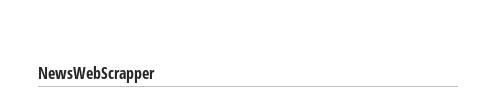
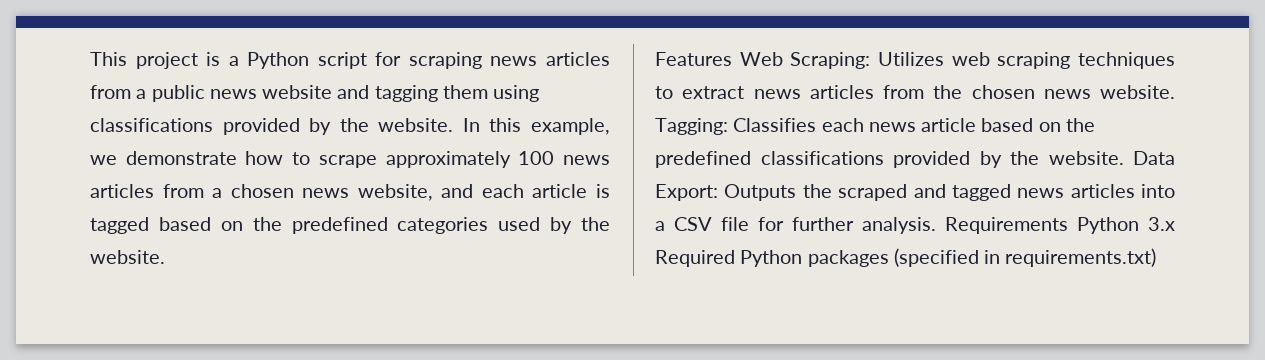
- NewsWebScrapper
+ This project is a Python script for scraping news articles from a public news website and tagging them using classifications provided by the website. In this example, we demonstrate how to scrape approximately 100 news articles from a chosen news website, and each article is tagged based on the predefined categories used by the website.
+ Features Web Scraping: Utilizes web scraping techniques to extract news articles from the chosen news website. Tagging: Classifies each news article based on the predefined classifications provided by the website. Data Export: Outputs the scraped and tagged news articles into a CSV file for further analysis. Requirements Python 3.x Required Python packages (specified in requirements.txt)

